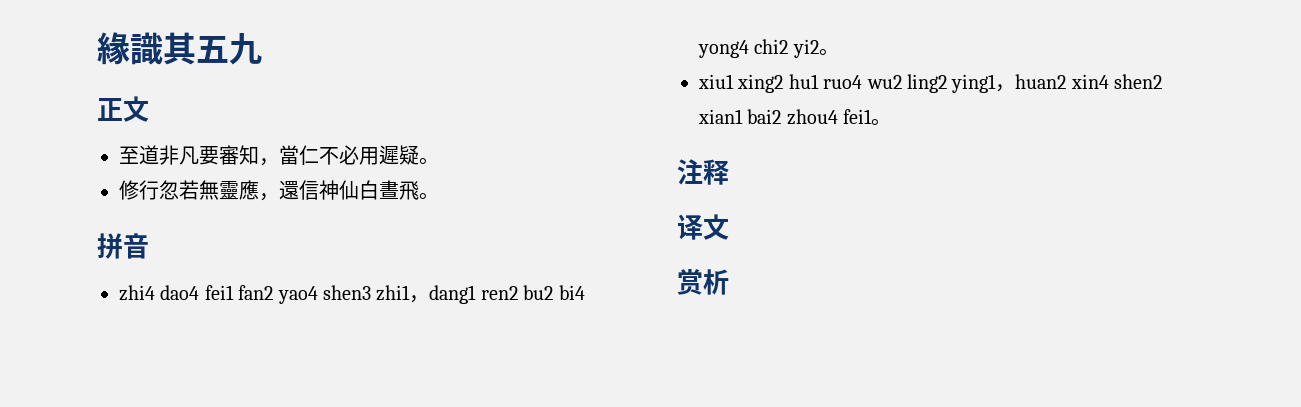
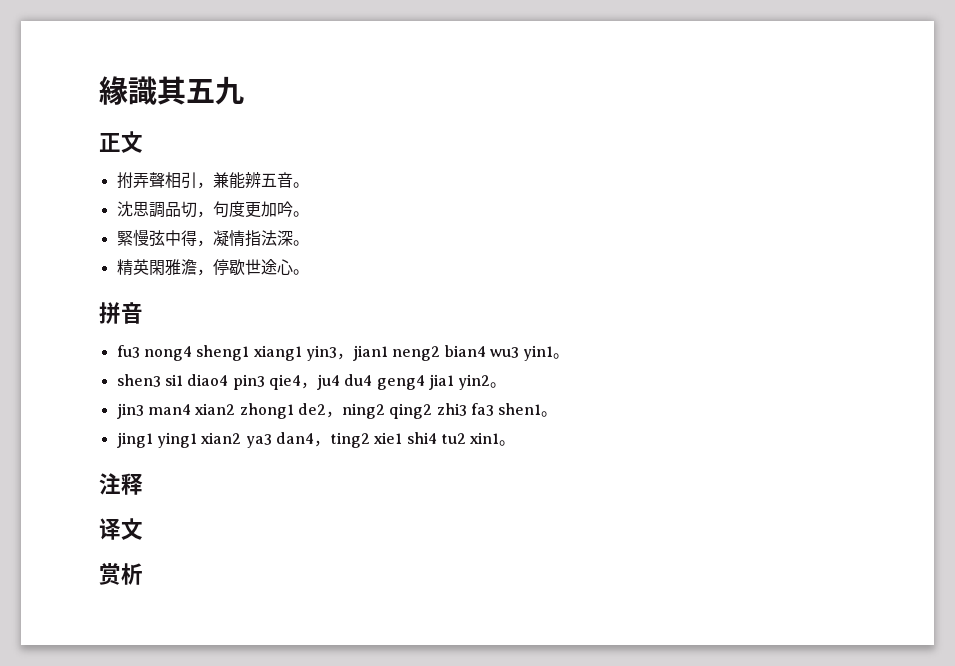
- 至道非凡要審知，當仁不必用遲疑。
- 修行忽若無靈應，還信神仙白晝飛。
+ 拊弄聲相引，兼能辨五音。
+ 沈思調品切，句度更加吟。
+ 緊慢弦中得，凝情指法深。
+ 精英閑雅澹，停歇世途心。
  拼音
- zhi4 dao4 fei1 fan2 yao4 shen3 zhi1，dang1 ren2 bu2 bi4 yong4 chi2 yi2。
- xiu1 xing2 hu1 ruo4 wu2 ling2 ying1，huan2 xin4 shen2 xian1 bai2 zhou4 fei1。
+ fu3 nong4 sheng1 xiang1 yin3，jian1 neng2 bian4 wu3 yin1。
+ shen3 si1 diao4 pin3 qie4，ju4 du4 geng4 jia1 yin2。
+ jin3 man4 xian2 zhong1 de2，ning2 qing2 zhi3 fa3 shen1。
+ jing1 ying1 xian2 ya3 dan4，ting2 xie1 shi4 tu2 xin1。

